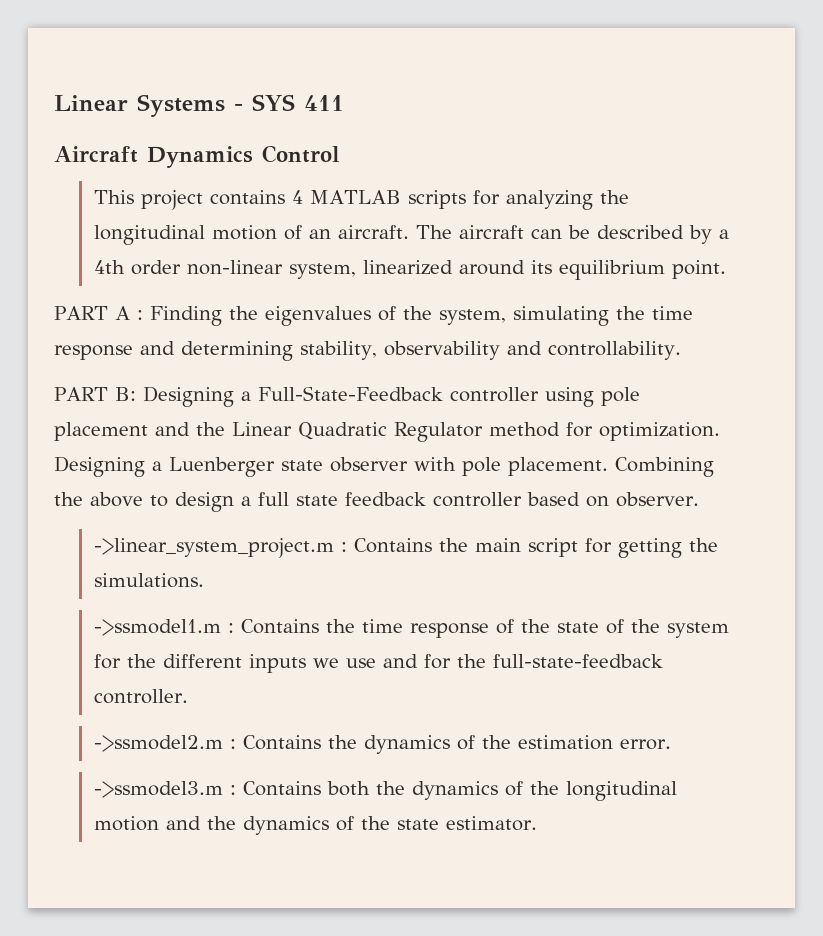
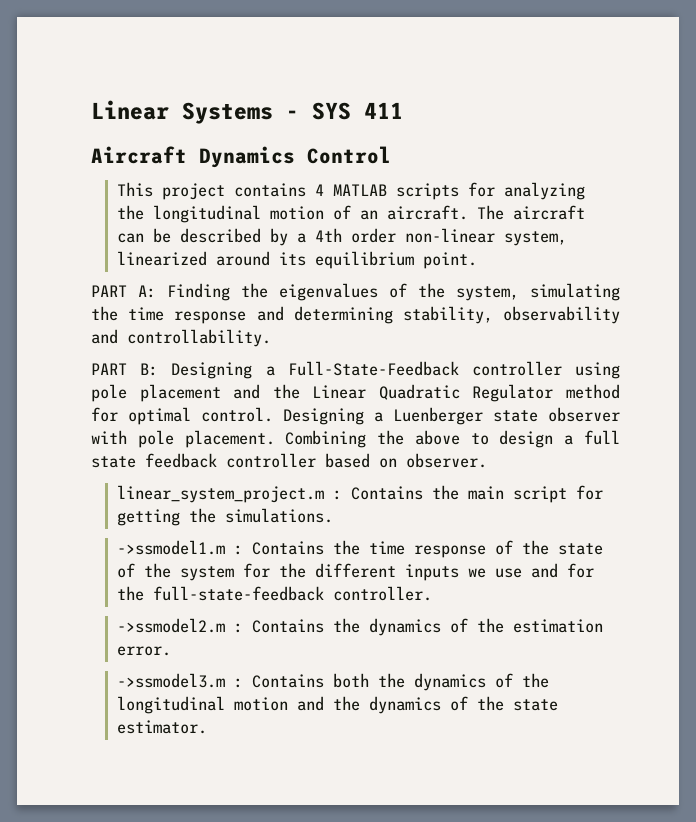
- PART A : Finding the eigenvalues of the system, simulating the time response and determining stability, observability and controllability.
+ PART A: Finding the eigenvalues of the system, simulating the time response and determining stability, observability and controllability.
- PART B: Designing a Full-State-Feedback controller using pole placement and the Linear Quadratic Regulator method for optimization.
+ PART B: Designing a Full-State-Feedback controller using pole placement and the Linear Quadratic Regulator method for optimal control.
- ->linear_system_project.m : Contains the main script for getting the simulations.
+ linear_system_project.m : Contains the main script for getting the simulations.

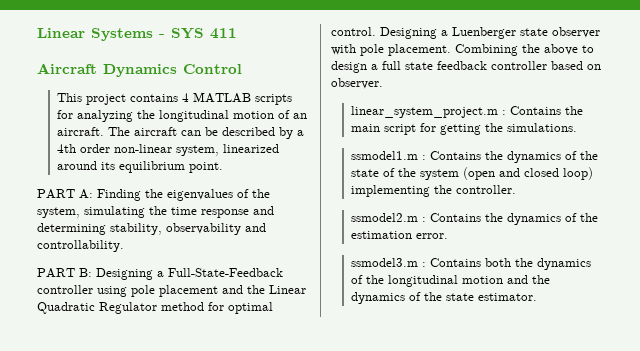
- ->ssmodel1.m : Contains the time response of the state of the system for the different inputs we use and for the full-state-feedback controller.
+ ssmodel1.m : Contains the dynamics of the state of the system (open and closed loop) implementing the controller.
- ->ssmodel2.m : Contains the dynamics of the estimation error.
+ ssmodel2.m : Contains the dynamics of the estimation error.
- ->ssmodel3.m : Contains both the dynamics of the longitudinal motion and the dynamics of the state estimator.
+ ssmodel3.m : Contains both the dynamics of the longitudinal motion and the dynamics of the state estimator.

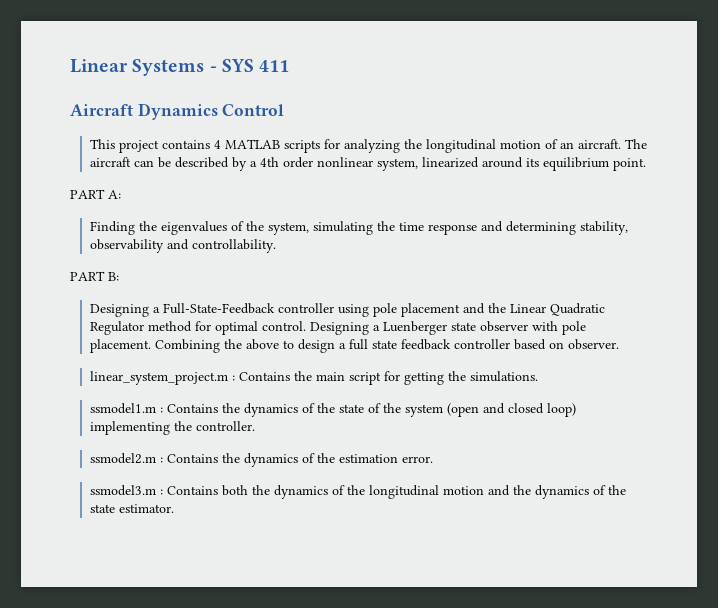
- The aircraft can be described by a 4th order non-linear system, linearized around its equilibrium point.
+ The aircraft can be described by a 4th order nonlinear system, linearized around its equilibrium point.
- PART A: Finding the eigenvalues of the system, simulating the time response and determining stability, observability and controllability.
+ PART A:
+ Finding the eigenvalues of the system, simulating the time response and determining stability, observability and controllability.
- PART B: Designing a Full-State-Feedback controller using pole placement and the Linear Quadratic Regulator method for optimal control.
+ PART B:
+ Designing a Full-State-Feedback controller using pole placement and the Linear Quadratic Regulator method for optimal control.

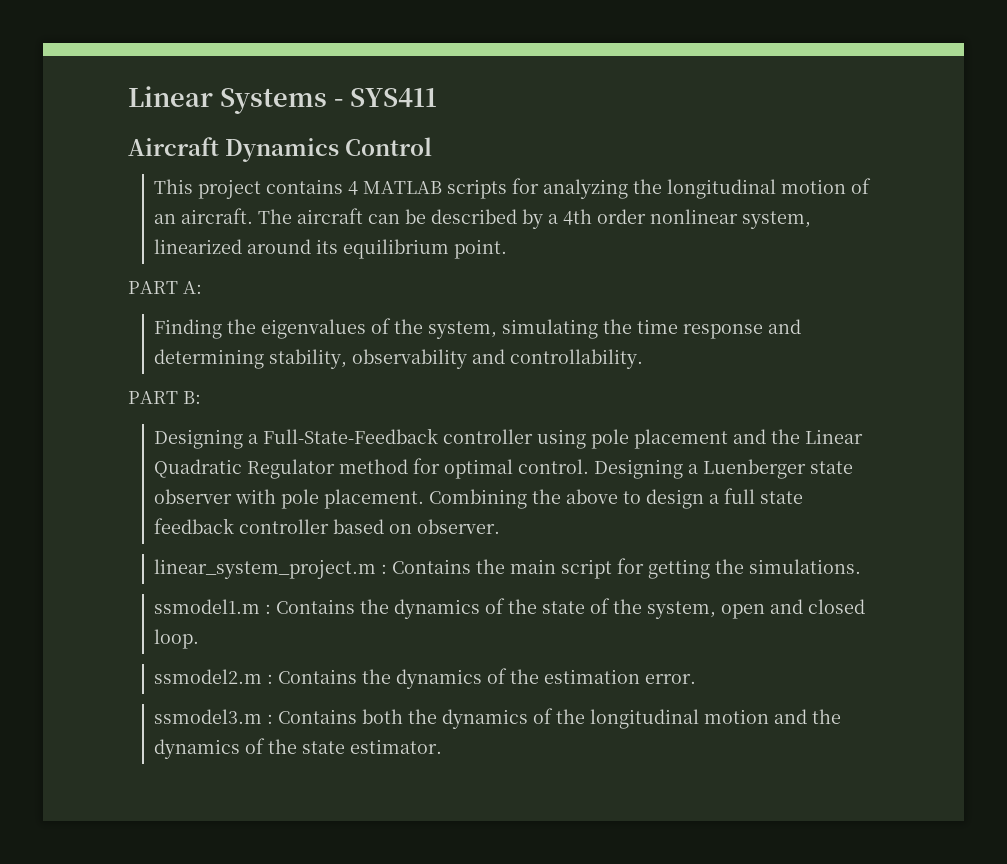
- Linear Systems - SYS 411
+ Linear Systems - SYS411
- ssmodel1.m : Contains the dynamics of the state of the system (open and closed loop) implementing the controller.
+ ssmodel1.m : Contains the dynamics of the state of the system, open and closed loop.

